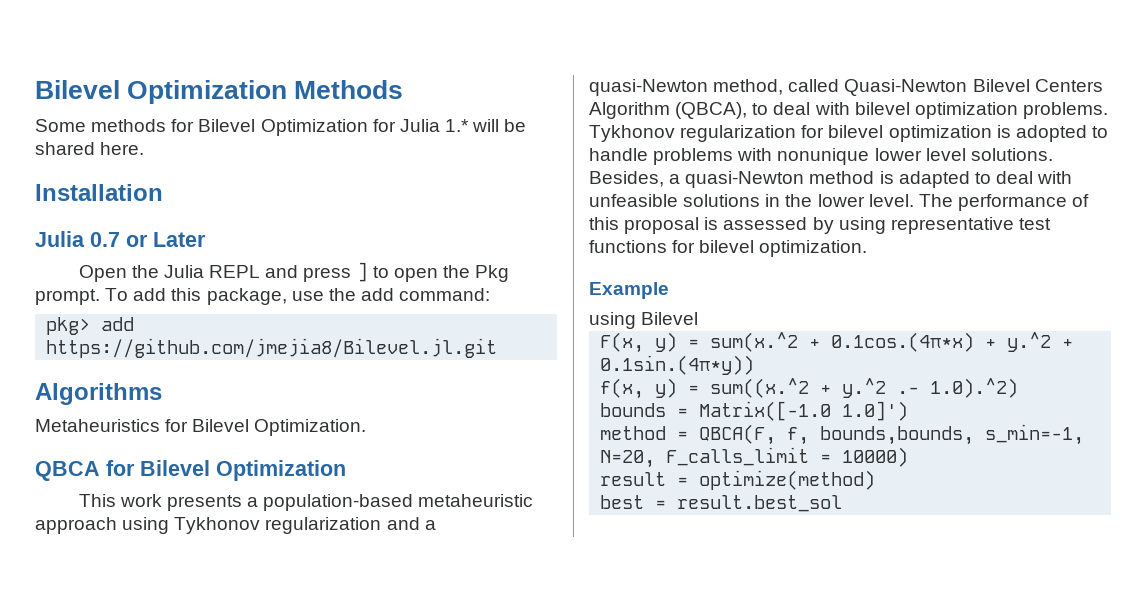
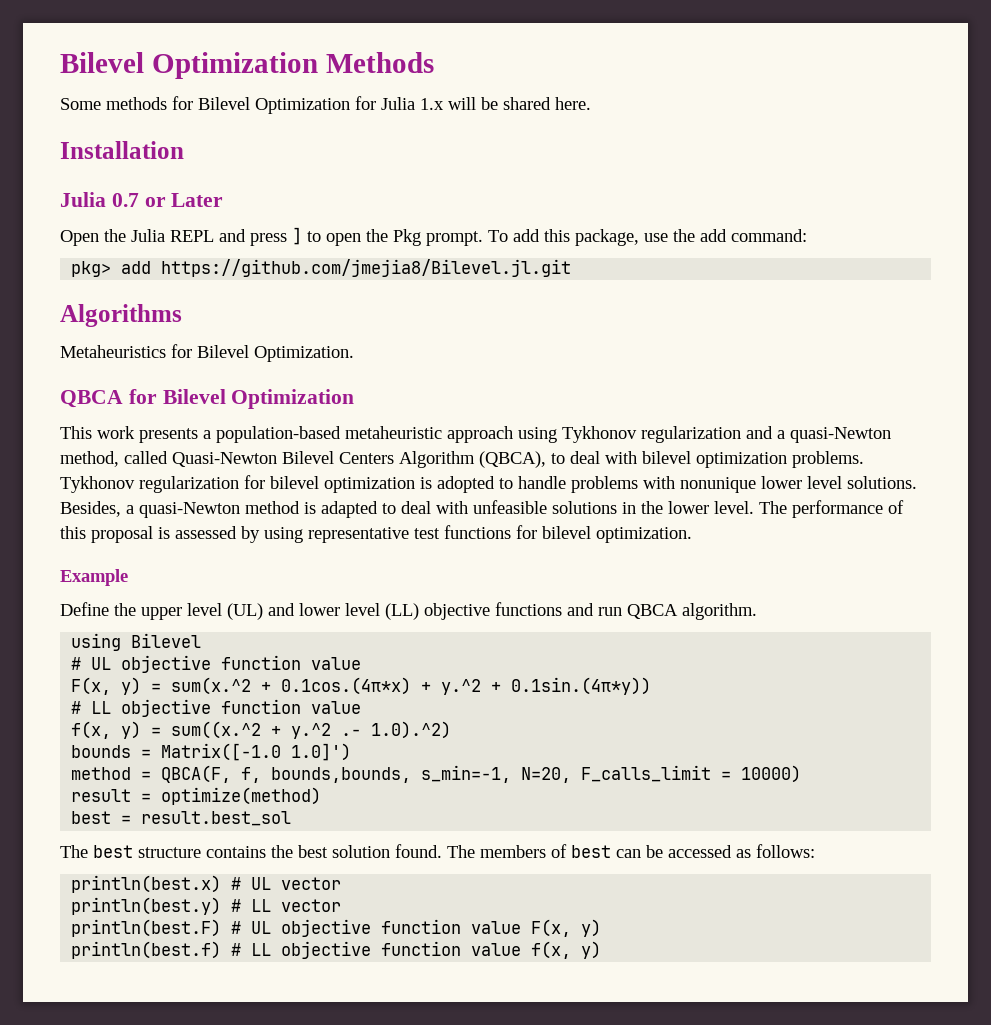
- Some methods for Bilevel Optimization for Julia 1.* will be shared here.
+ Some methods for Bilevel Optimization for Julia 1.x will be shared here.
+ Define the upper level (UL) and lower level (LL) objective functions and run QBCA algorithm.
  using Bilevel
+ # UL objective function value
  F(x, y) = sum(x.^2 + 0.1cos.(4π*x) + y.^2 + 0.1sin.(4π*y))
+ # LL objective function value
+ The best structure contains the best solution found. The members of best can be accessed as follows:
+ println(best.x) # UL vector
+ println(best.y) # LL vector
+ println(best.F) # UL objective function value F(x, y)
+ println(best.f) # LL objective function value f(x, y)

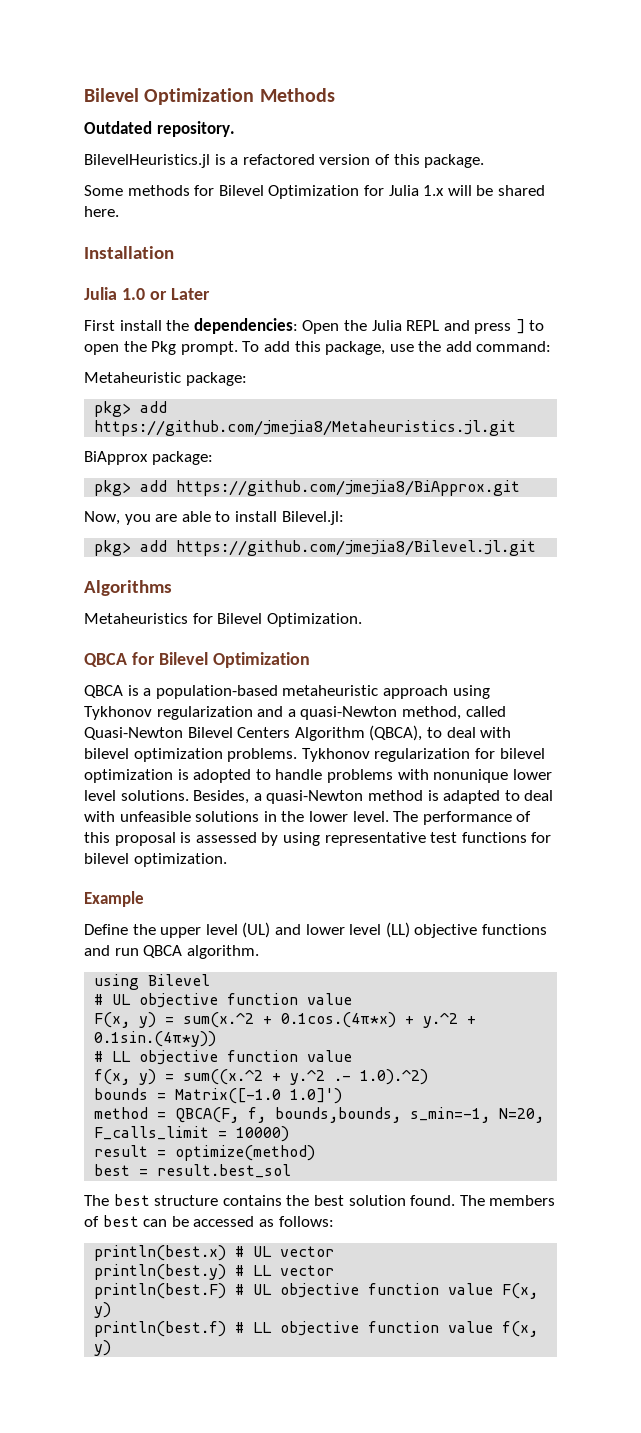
+ Outdated repository.
+ BilevelHeuristics.jl is a refactored version of this package.
- Julia 0.7 or Later
+ Julia 1.0 or Later
- Open the Julia REPL and press ] to open the Pkg prompt.
+ First install the dependencies: Open the Julia REPL and press ] to open the Pkg prompt.
+ Metaheuristic package:
+ pkg> add https://github.com/jmejia8/Metaheuristics.jl.git
+ BiApprox package:
+ pkg> add https://github.com/jmejia8/BiApprox.git
+ Now, you are able to install Bilevel.jl:
- This work presents a population-based metaheuristic approach using Tykhonov regularization and a quasi-Newton method, called Quasi-Newton Bilevel Centers Algorithm (QBCA), to deal with bilevel optimization problems.
+ QBCA is a population-based metaheuristic approach using Tykhonov regularization and a quasi-Newton method, called Quasi-Newton Bilevel Centers Algorithm (QBCA), to deal with bilevel optimization problems.

